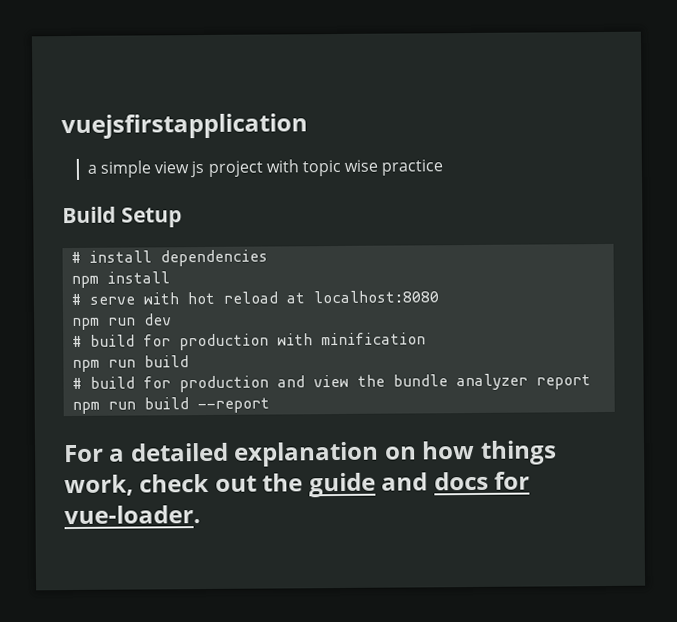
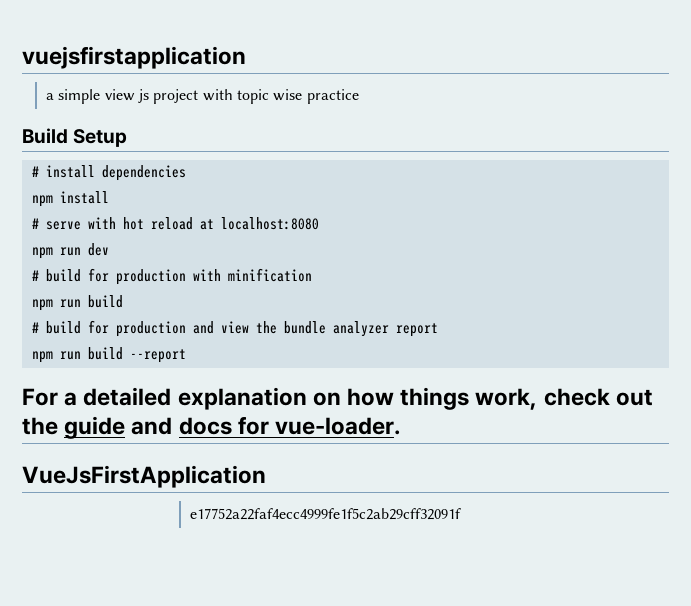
+ VueJsFirstApplication
+ e17752a22faf4ecc4999fe1f5c2ab29cff32091f

